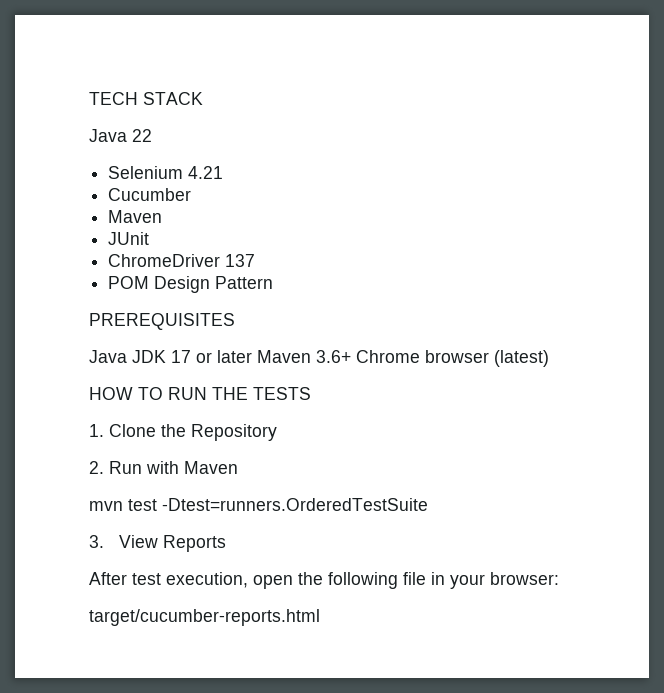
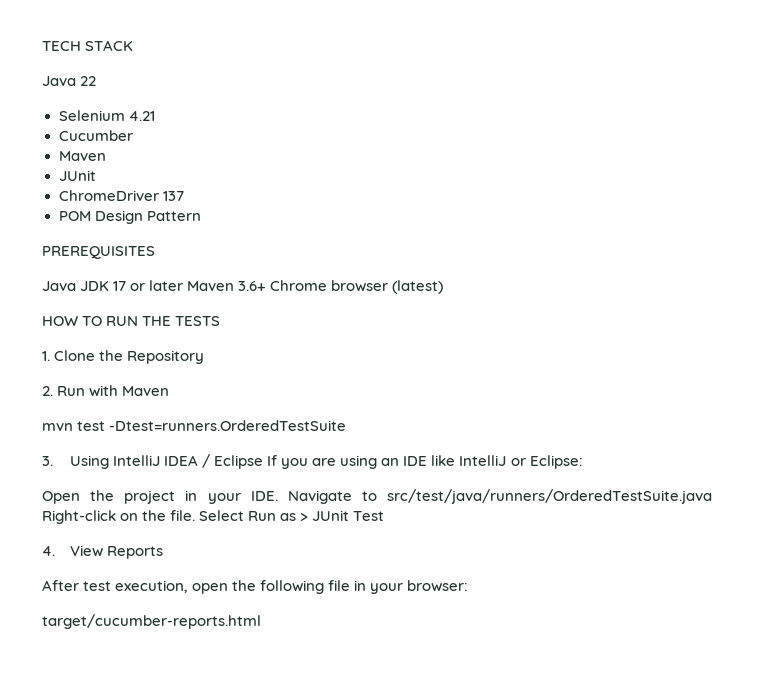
- 3. View Reports
+ 3. Using IntelliJ IDEA / Eclipse If you are using an IDE like IntelliJ or Eclipse:
+ Open the project in your IDE. Navigate to src/test/java/runners/OrderedTestSuite.java Right-click on the file. Select Run as > JUnit Test
+ 4. View Reports

